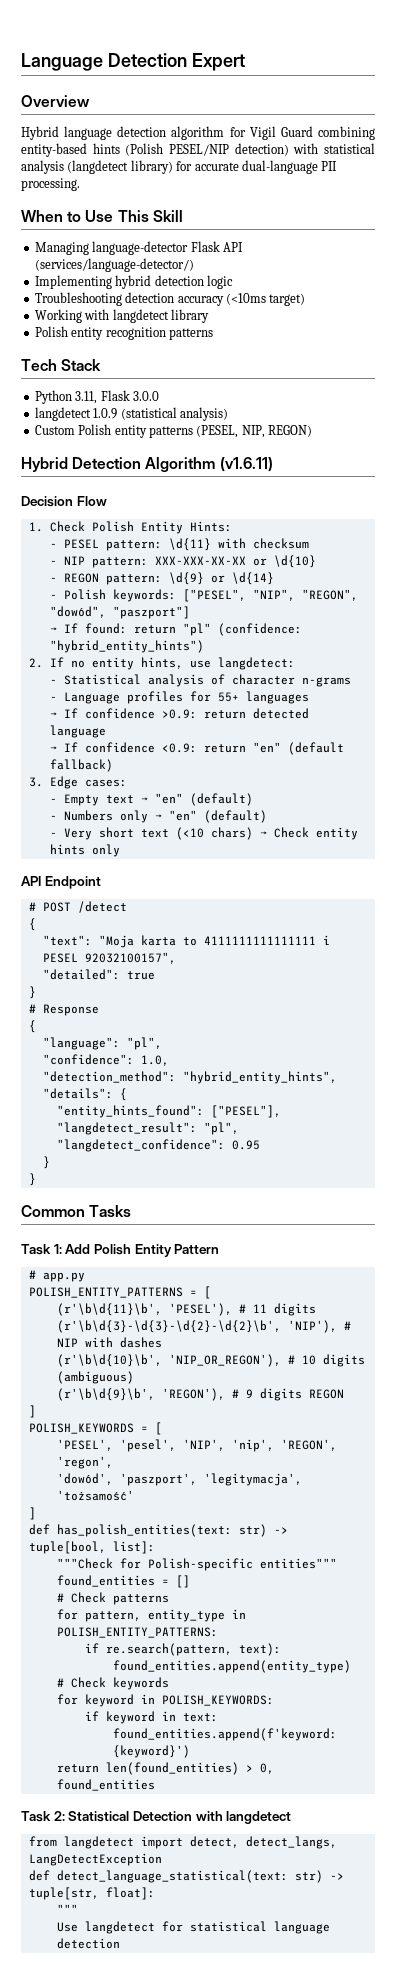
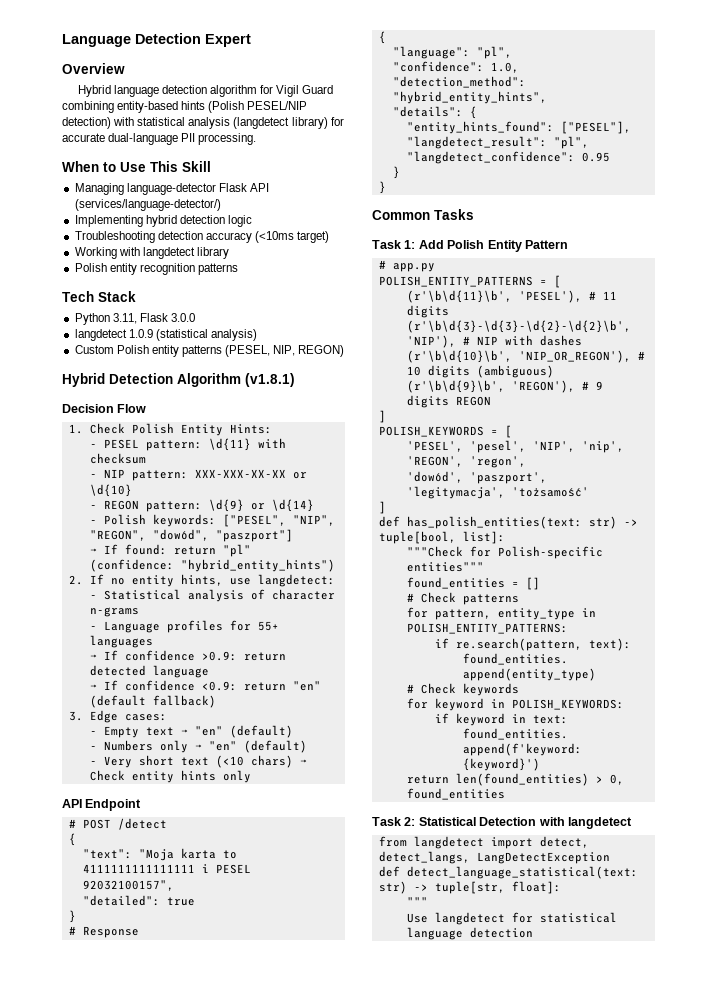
- Hybrid Detection Algorithm (v1.6.11)
+ Hybrid Detection Algorithm (v1.8.1)

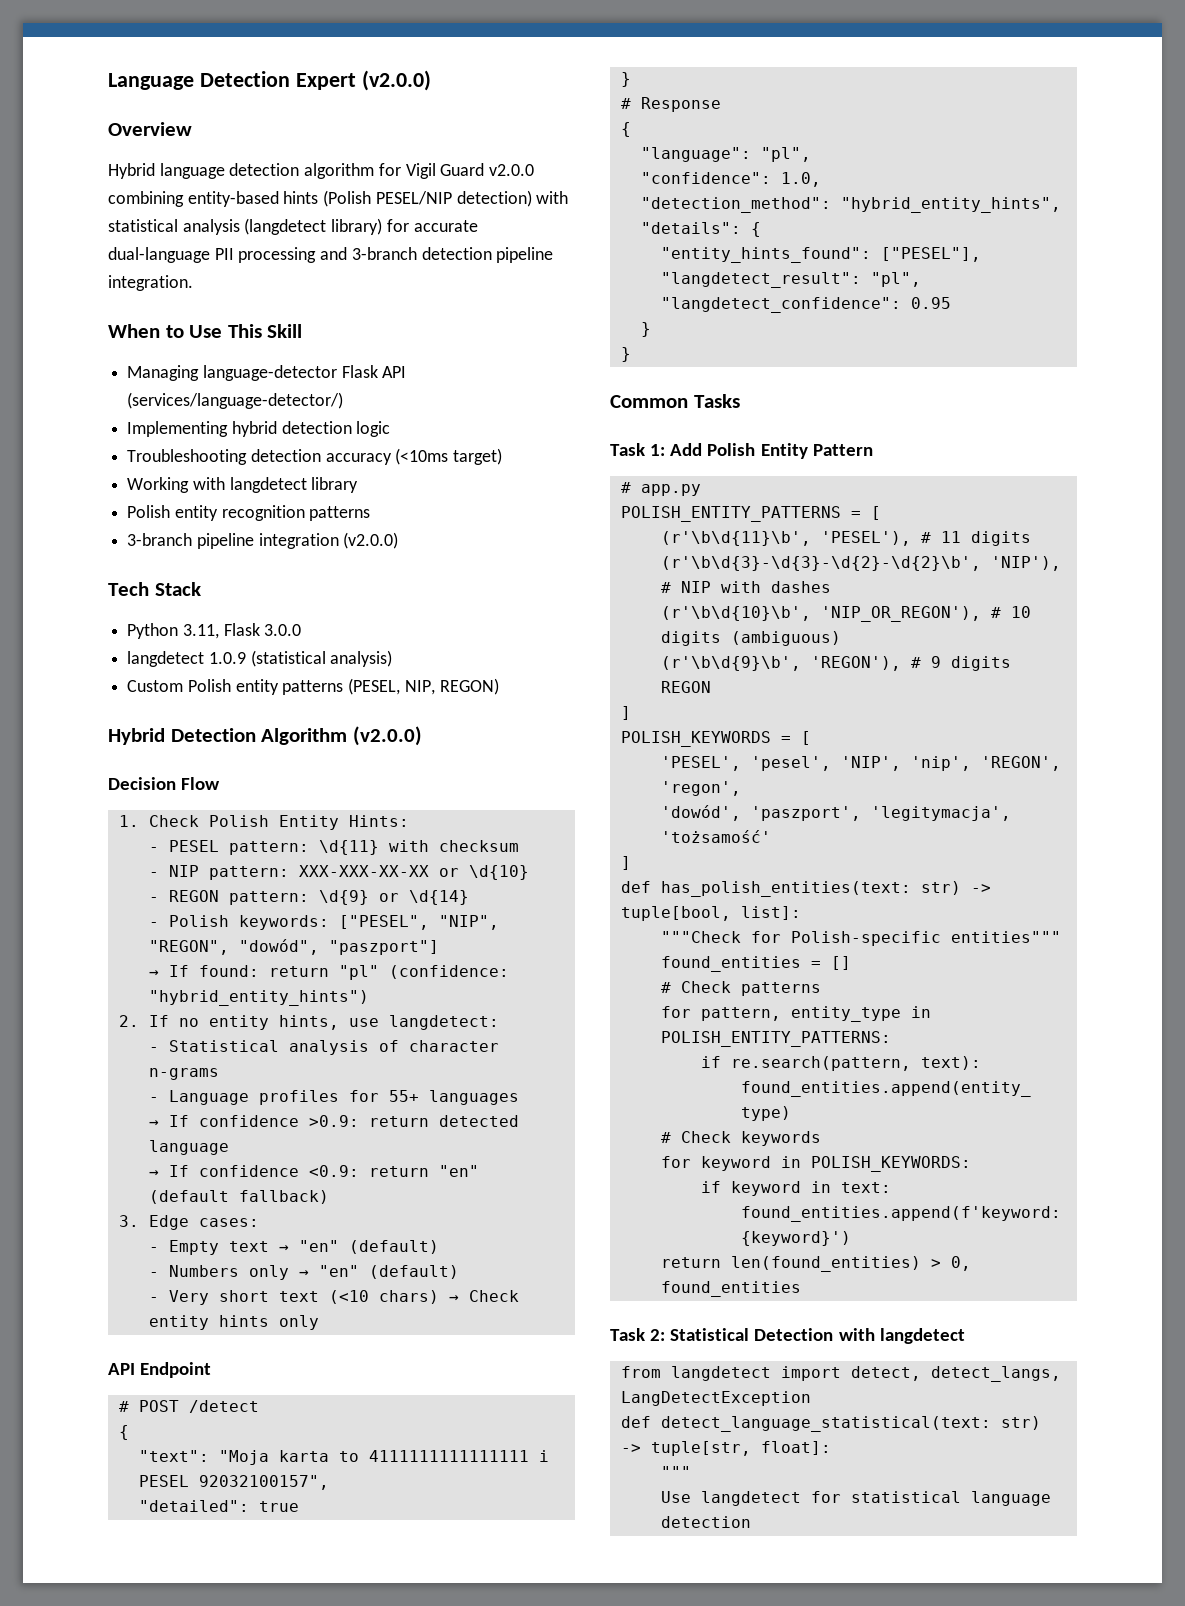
- Language Detection Expert
+ Language Detection Expert (v2.0.0)
- Hybrid language detection algorithm for Vigil Guard combining entity-based hints (Polish PESEL/NIP detection) with statistical analysis (langdetect library) for accurate dual-language PII processing.
+ Hybrid language detection algorithm for Vigil Guard v2.0.0 combining entity-based hints (Polish PESEL/NIP detection) with statistical analysis (langdetect library) for accurate dual-language PII processing and 3-branch detection pipeline integration.
+ 3-branch pipeline integration (v2.0.0)
- Hybrid Detection Algorithm (v1.8.1)
+ Hybrid Detection Algorithm (v2.0.0)

